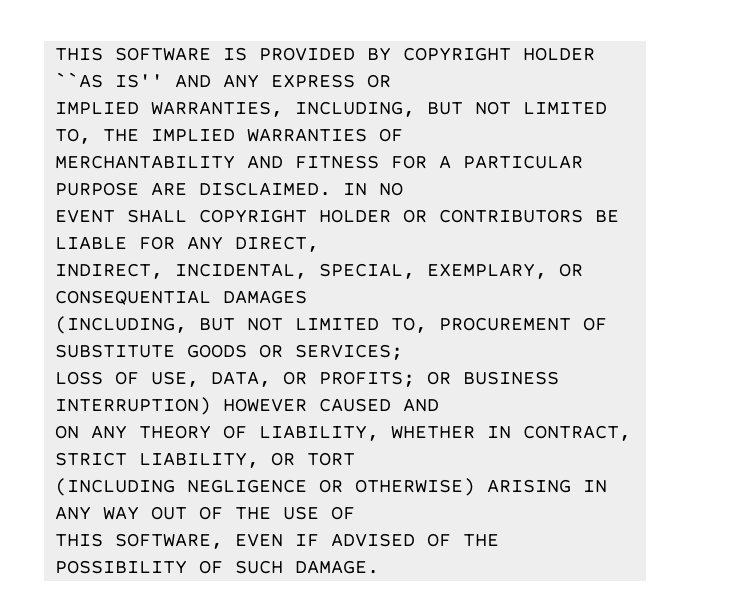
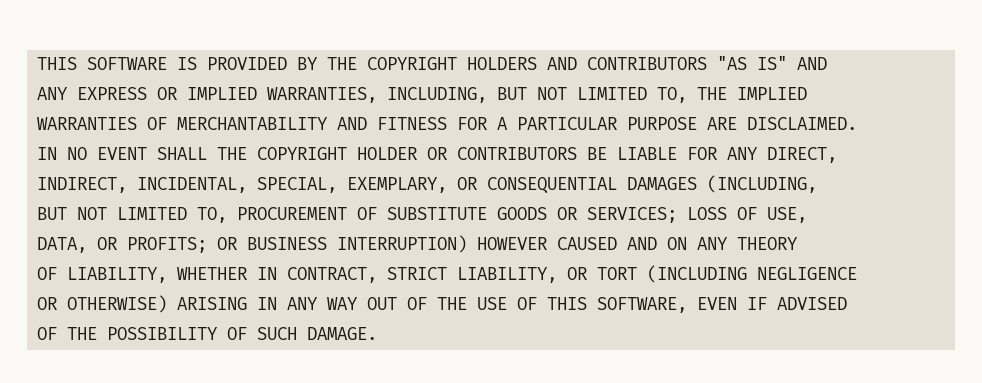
- THIS SOFTWARE IS PROVIDED BY COPYRIGHT HOLDER ``AS IS'' AND ANY EXPRESS OR
- IMPLIED WARRANTIES, INCLUDING, BUT NOT LIMITED TO, THE IMPLIED WARRANTIES OF
- MERCHANTABILITY AND FITNESS FOR A PARTICULAR PURPOSE ARE DISCLAIMED. IN NO
- EVENT SHALL COPYRIGHT HOLDER OR CONTRIBUTORS BE LIABLE FOR ANY DIRECT,
+ THIS SOFTWARE IS PROVIDED BY THE COPYRIGHT HOLDERS AND CONTRIBUTORS "AS IS" AND
+ ANY EXPRESS OR IMPLIED WARRANTIES, INCLUDING, BUT NOT LIMITED TO, THE IMPLIED
+ WARRANTIES OF MERCHANTABILITY AND FITNESS FOR A PARTICULAR PURPOSE ARE DISCLAIMED.
+ IN NO EVENT SHALL THE COPYRIGHT HOLDER OR CONTRIBUTORS BE LIABLE FOR ANY DIRECT,
- INDIRECT, INCIDENTAL, SPECIAL, EXEMPLARY, OR CONSEQUENTIAL DAMAGES
- (INCLUDING, BUT NOT LIMITED TO, PROCUREMENT OF SUBSTITUTE GOODS OR SERVICES;
- LOSS OF USE, DATA, OR PROFITS;
+ INDIRECT, INCIDENTAL, SPECIAL, EXEMPLARY, OR CONSEQUENTIAL DAMAGES (INCLUDING,
+ BUT NOT LIMITED TO, PROCUREMENT OF SUBSTITUTE GOODS OR SERVICES; LOSS OF USE,
+ DATA, OR PROFITS;
- OR BUSINESS INTERRUPTION) HOWEVER CAUSED AND
- ON ANY THEORY OF LIABILITY, WHETHER IN CONTRACT, STRICT LIABILITY, OR TORT
- (INCLUDING NEGLIGENCE OR OTHERWISE) ARISING IN ANY WAY OUT OF THE USE OF
- THIS SOFTWARE, EVEN IF ADVISED OF THE POSSIBILITY OF SUCH DAMAGE.
+ OR BUSINESS INTERRUPTION) HOWEVER CAUSED AND ON ANY THEORY
+ OF LIABILITY, WHETHER IN CONTRACT, STRICT LIABILITY, OR TORT (INCLUDING NEGLIGENCE
+ OR OTHERWISE) ARISING IN ANY WAY OUT OF THE USE OF THIS SOFTWARE, EVEN IF ADVISED
+ OF THE POSSIBILITY OF SUCH DAMAGE.

